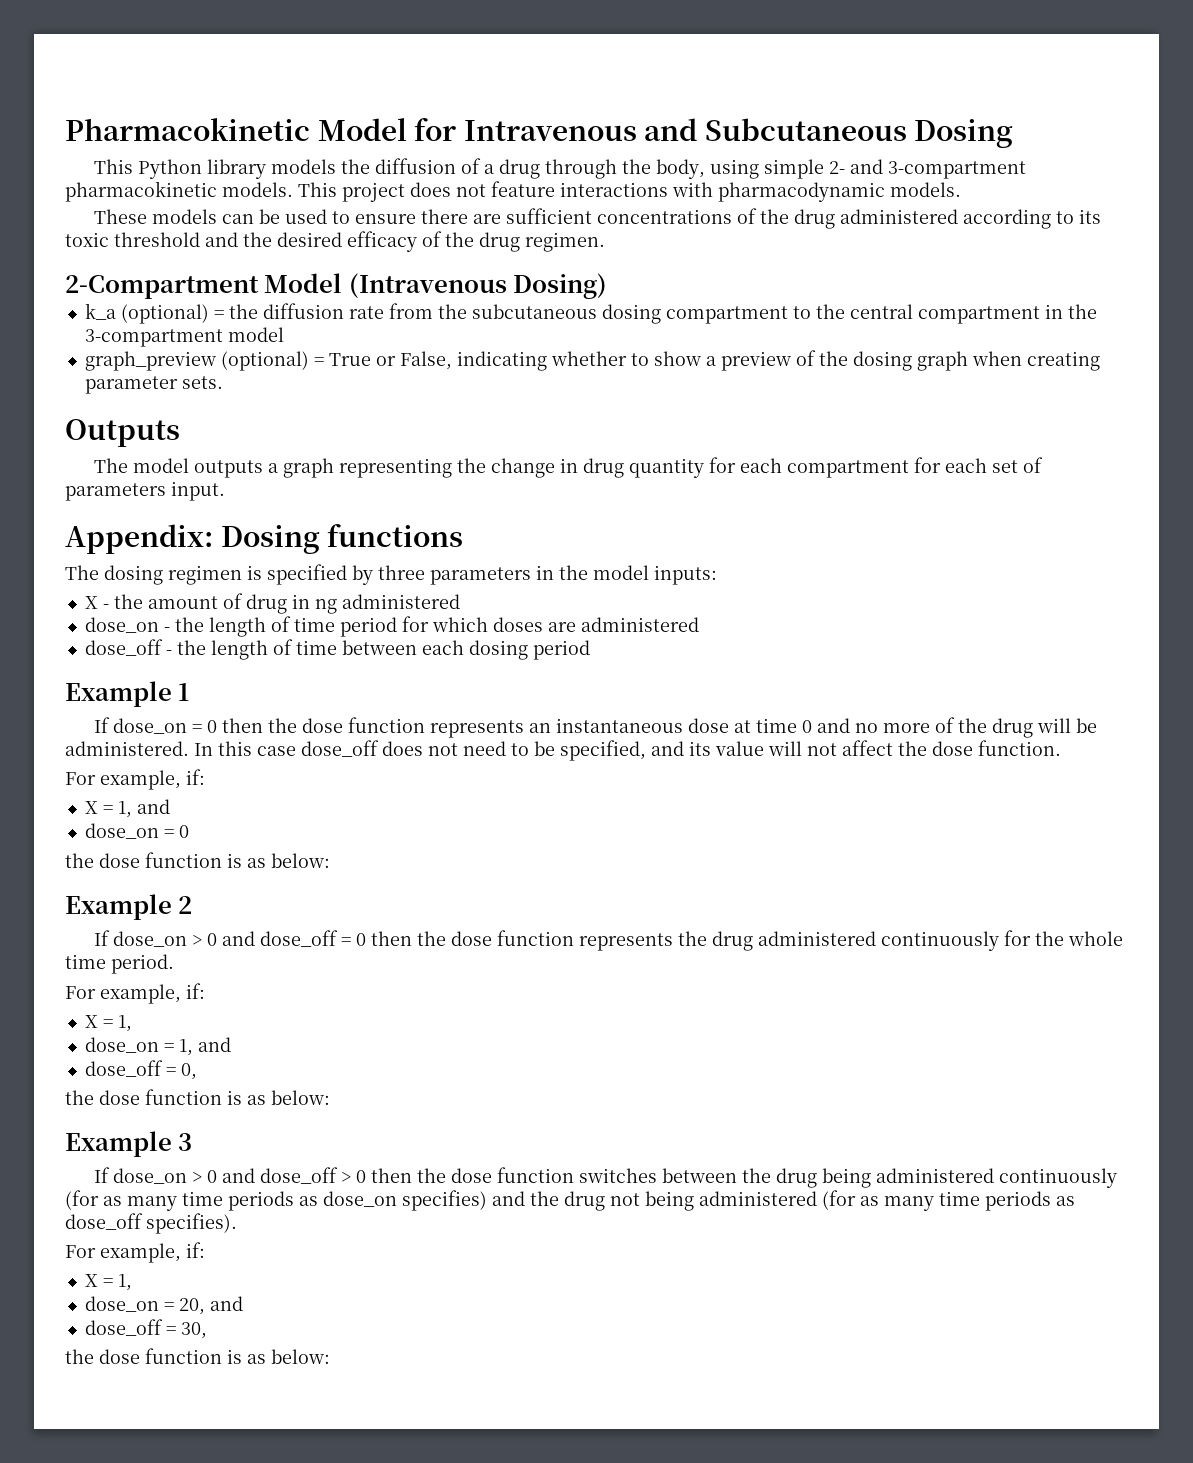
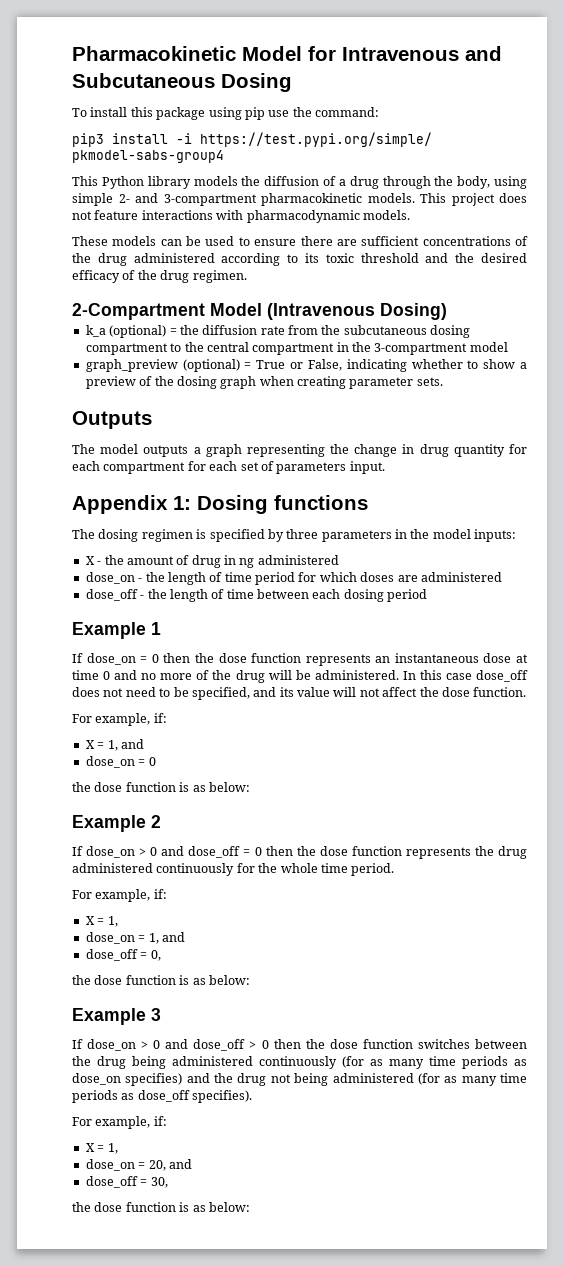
+ To install this package using pip use the command:
+ pip3 install -i https://test.pypi.org/simple/ pkmodel-sabs-group4
- Appendix: Dosing functions
+ Appendix 1: Dosing functions

